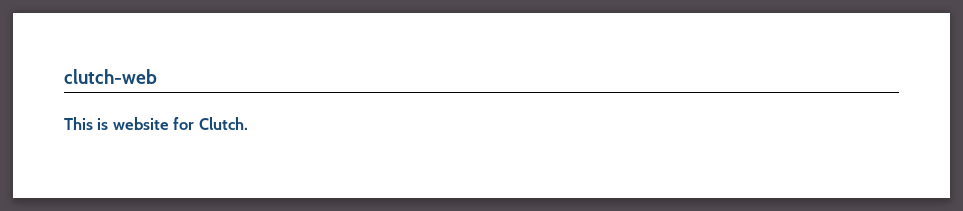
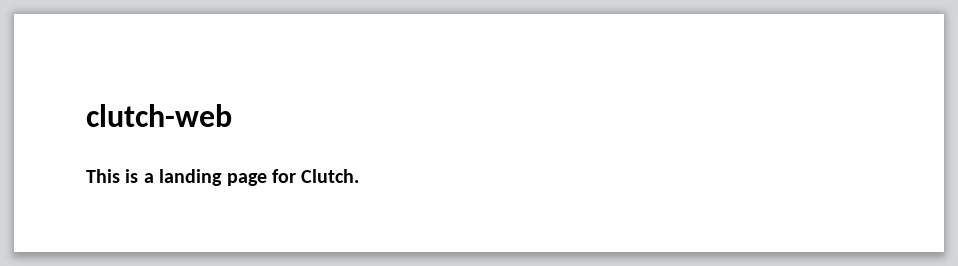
- This is website for Clutch.
+ This is a landing page for Clutch.

